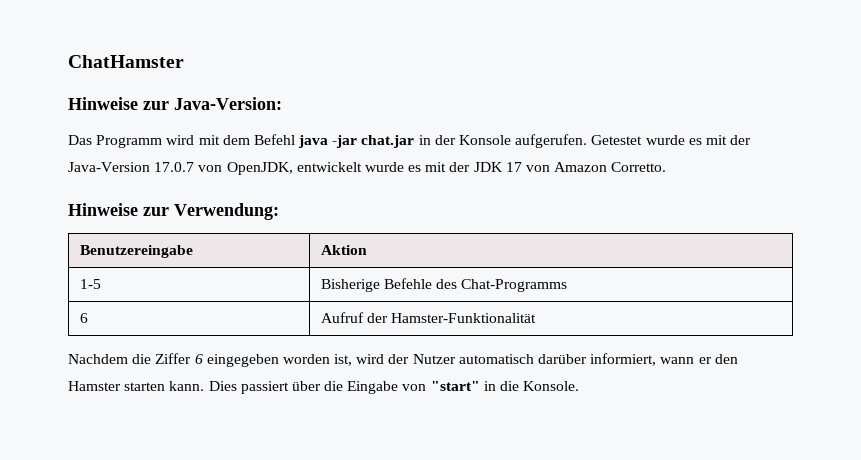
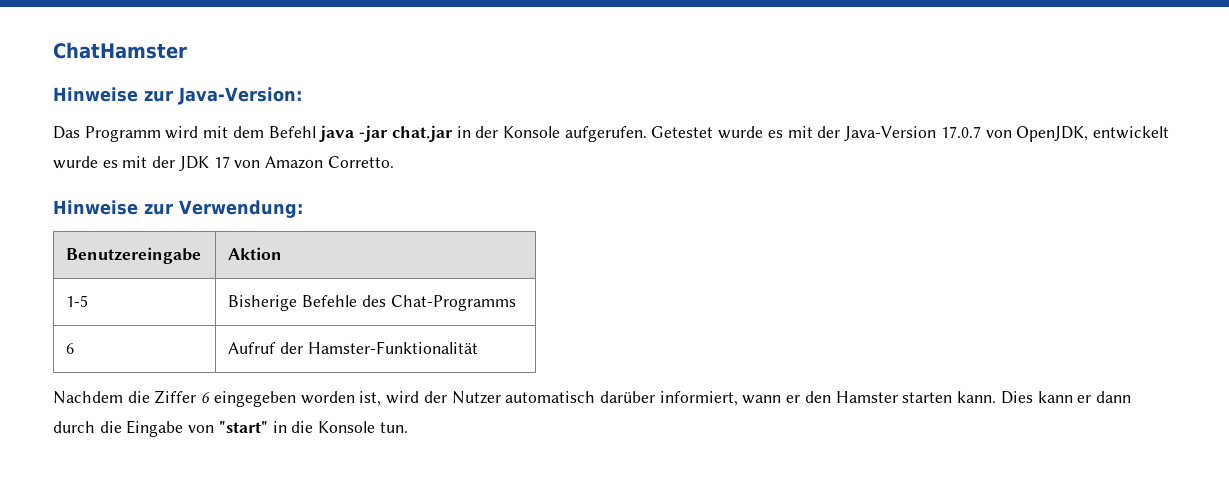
- Dies passiert über die Eingabe von "start" in die Konsole.
+ Dies kann er dann durch die Eingabe von "start" in die Konsole tun.

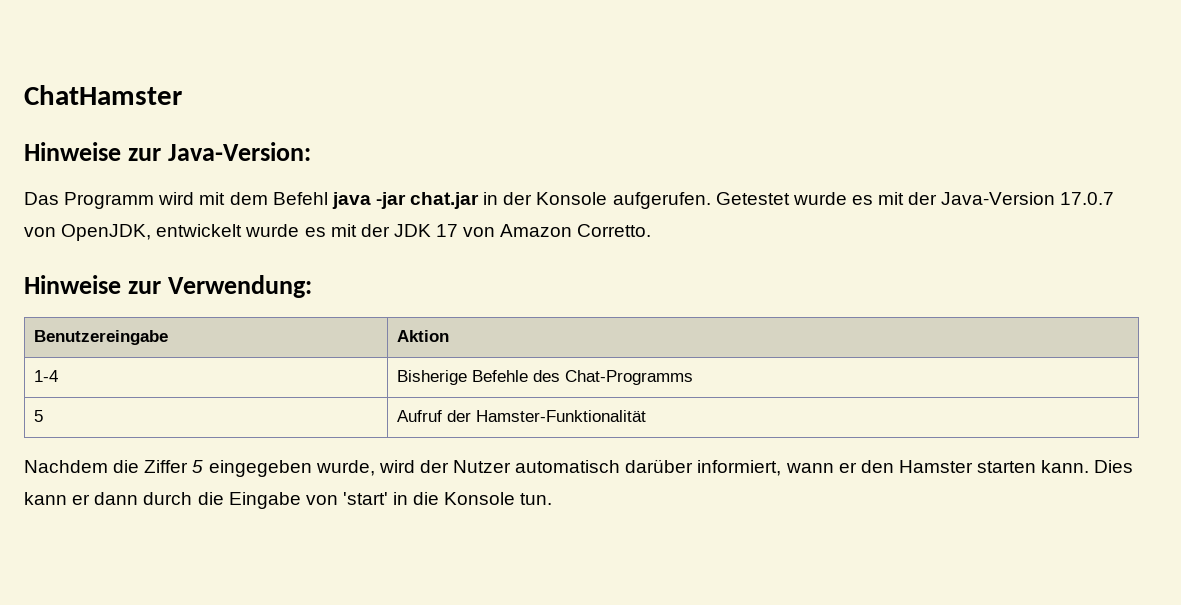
- 1-5 | Bisherige Befehle des Chat-Programms
+ 1-4 | Bisherige Befehle des Chat-Programms
- 6 | Aufruf der Hamster-Funktionalität
+ 5 | Aufruf der Hamster-Funktionalität
- Nachdem die Ziffer 6 eingegeben worden ist, wird der Nutzer automatisch darüber informiert, wann er den Hamster starten kann.
+ Nachdem die Ziffer 5 eingegeben wurde, wird der Nutzer automatisch darüber informiert, wann er den Hamster starten kann.
- Dies kann er dann durch die Eingabe von "start" in die Konsole tun.
+ Dies kann er dann durch die Eingabe von 'start' in die Konsole tun.

